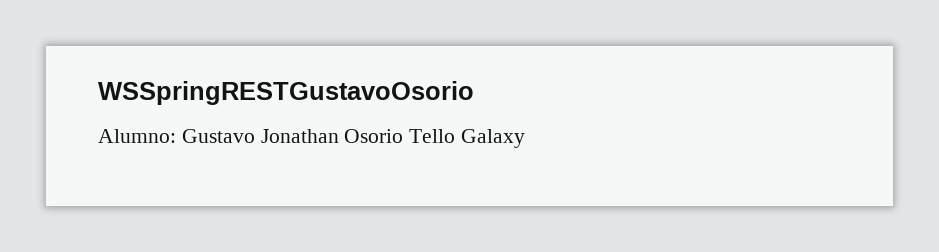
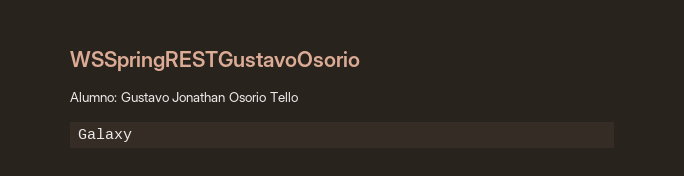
- Alumno: Gustavo Jonathan Osorio Tello Galaxy
+ Alumno: Gustavo Jonathan Osorio Tello
+ Galaxy

